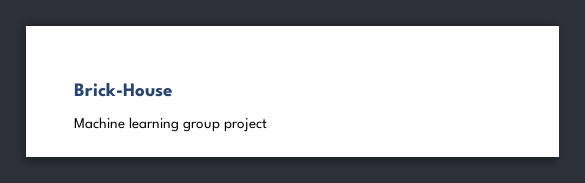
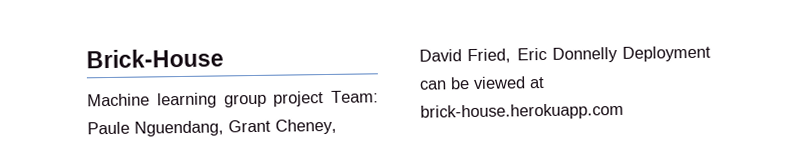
- Machine learning group project
+ Machine learning group project Team: Paule Nguendang, Grant Cheney, David Fried, Eric Donnelly Deployment can be viewed at brick-house.herokuapp.com

